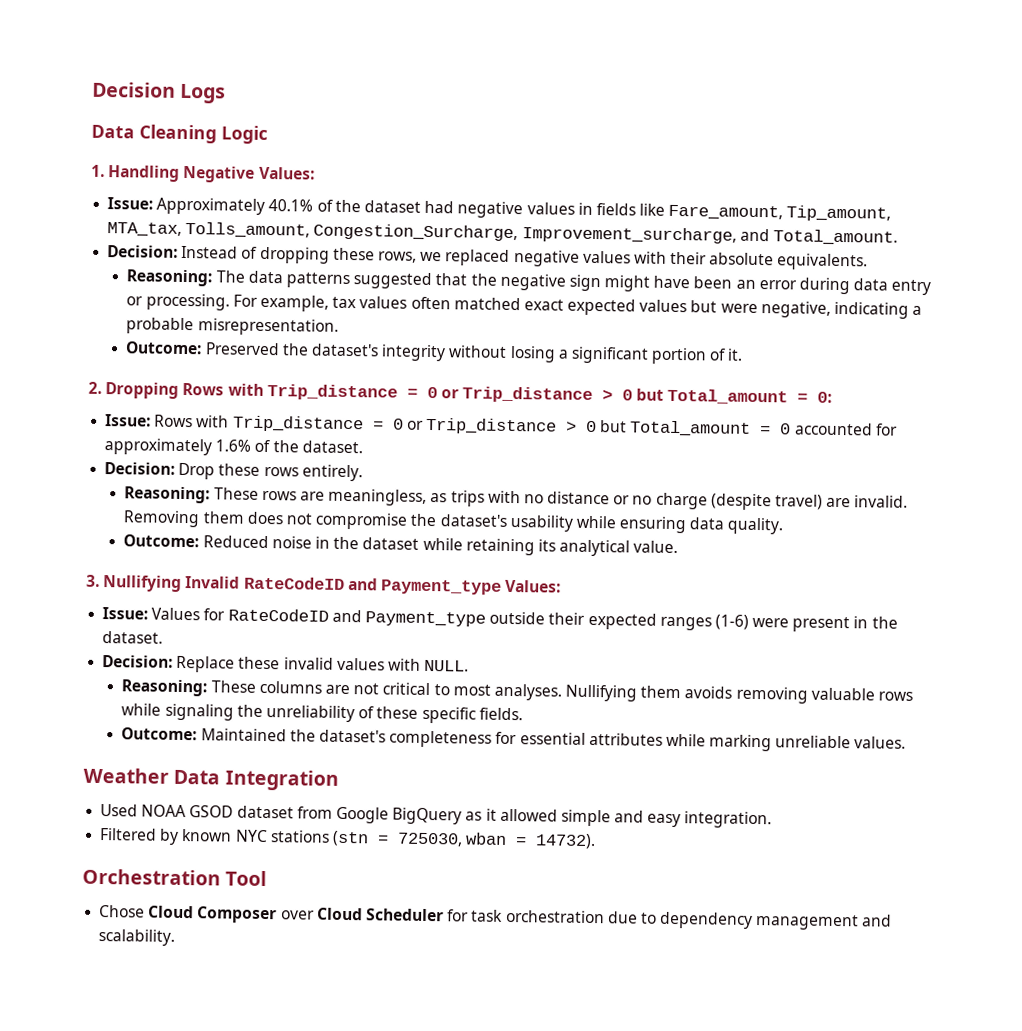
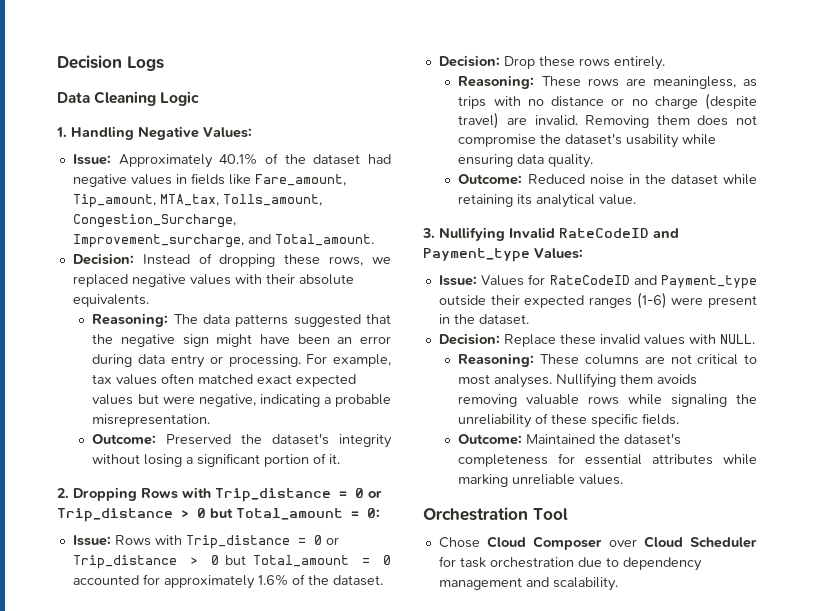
- Weather Data Integration
- Used NOAA GSOD dataset from Google BigQuery as it allowed simple and easy integration.
- Filtered by known NYC stations (stn = 725030, wban = 14732).

